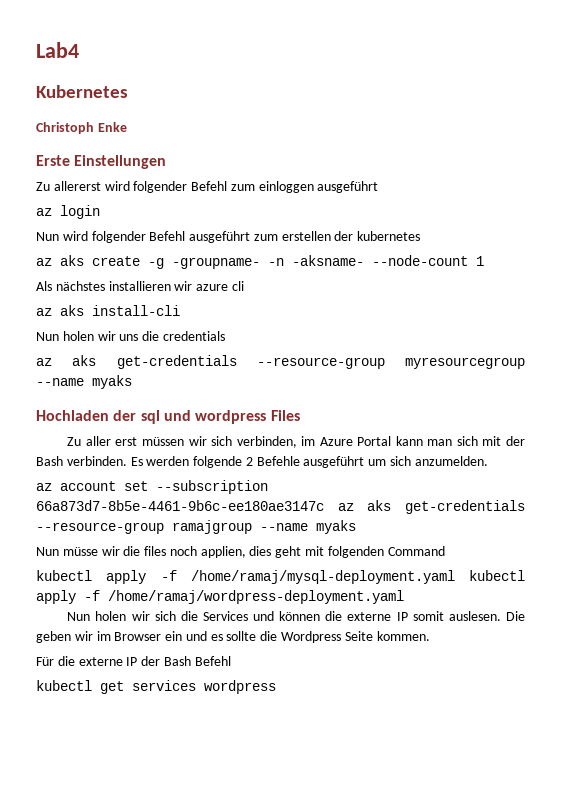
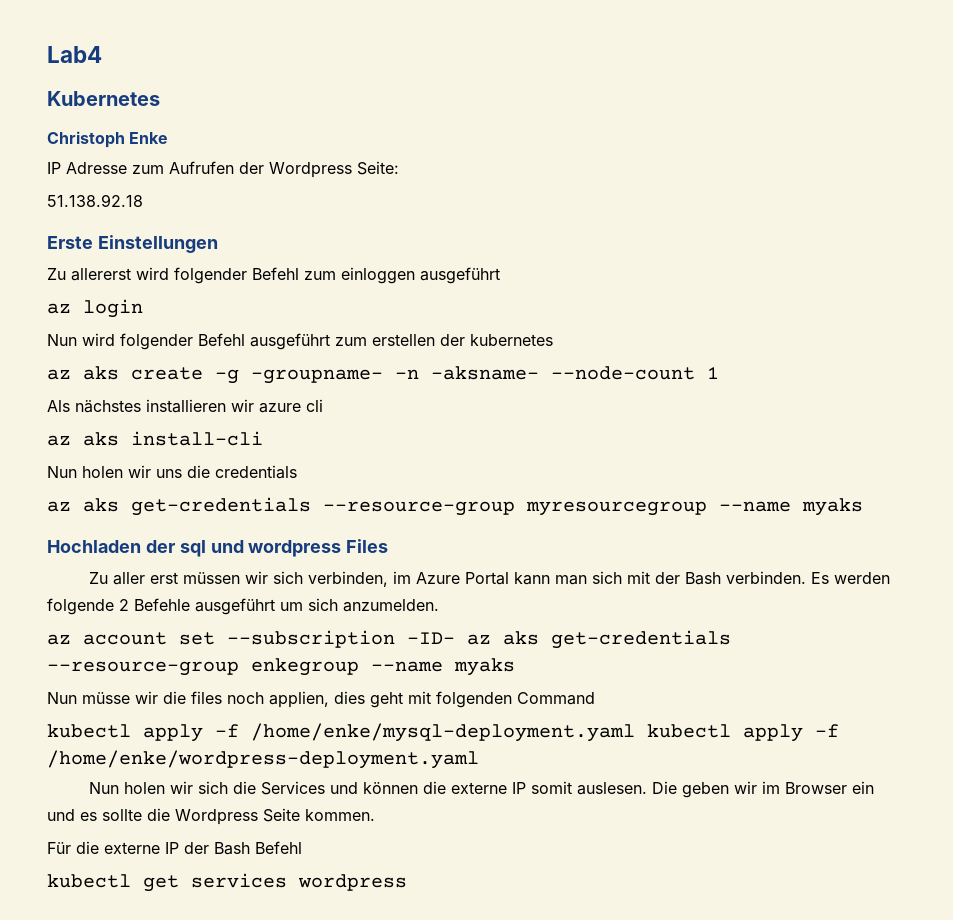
+ IP Adresse zum Aufrufen der Wordpress Seite:
+ 51.138.92.18
- az account set --subscription 66a873d7-8b5e-4461-9b6c-ee180ae3147c az aks get-credentials --resource-group ramajgroup --name myaks
+ az account set --subscription -ID- az aks get-credentials --resource-group enkegroup --name myaks
- kubectl apply -f /home/ramaj/mysql-deployment.yaml kubectl apply -f /home/ramaj/wordpress-deployment.yaml
+ kubectl apply -f /home/enke/mysql-deployment.yaml kubectl apply -f /home/enke/wordpress-deployment.yaml

